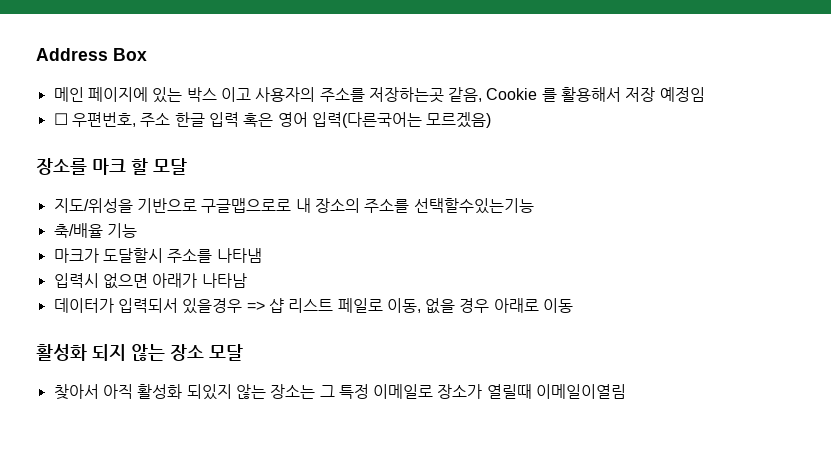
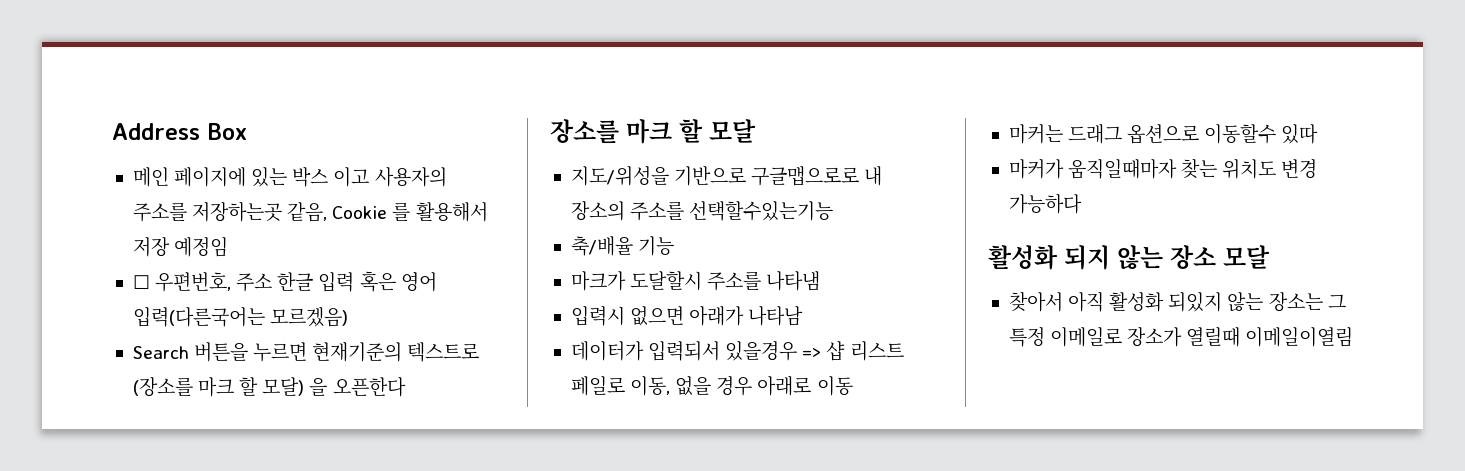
+ Search 버튼을 누르면 현재기준의 텍스트로 (장소를 마크 할 모달) 을 오픈한다
+ 마커는 드래그 옵션으로 이동할수 있따
+ 마커가 움직일때마자 찾는 위치도 변경 가능하다

